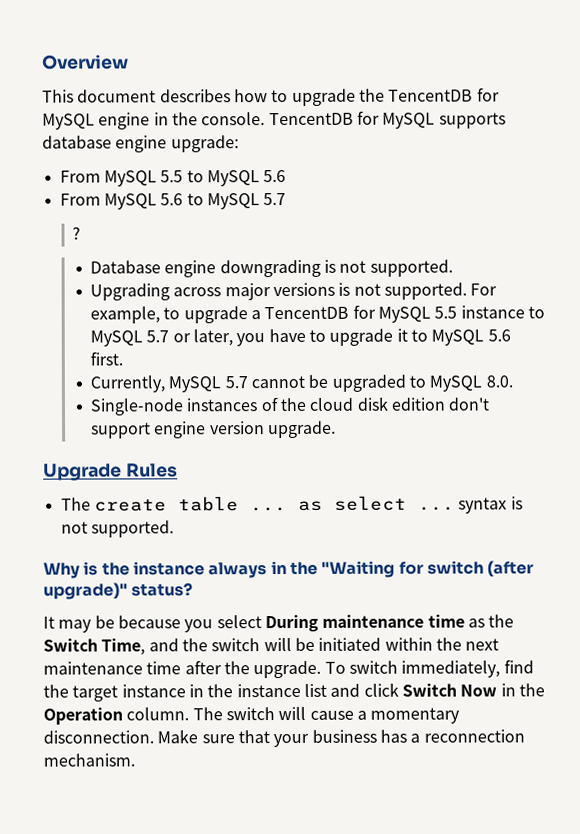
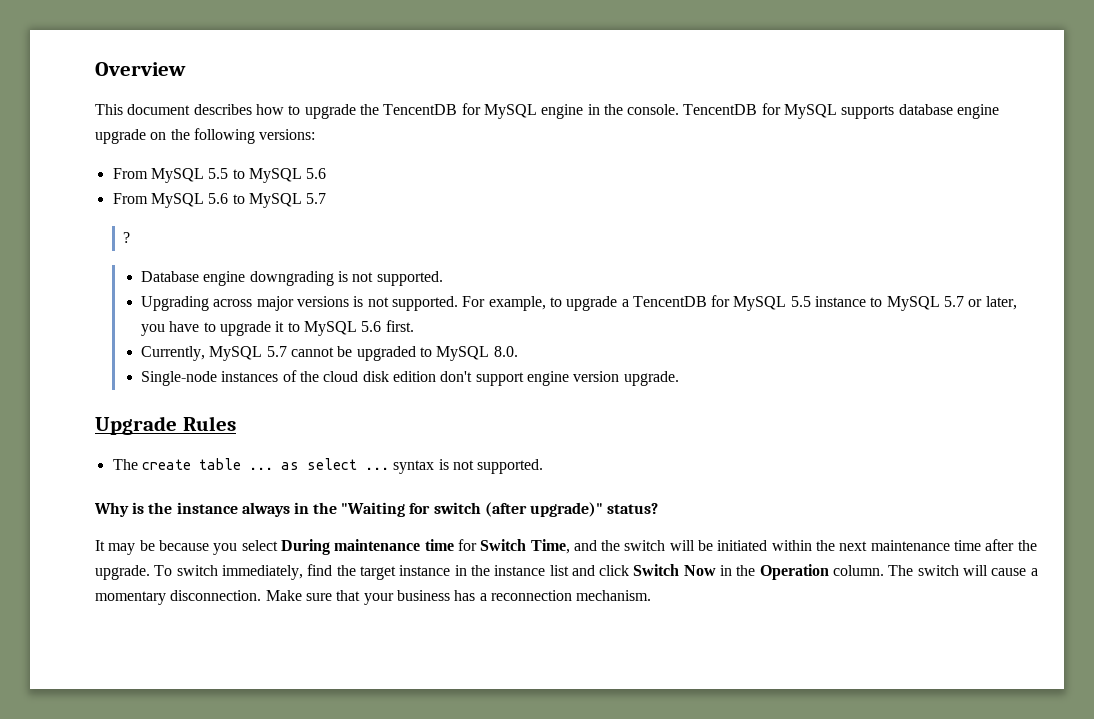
- TencentDB for MySQL supports database engine upgrade:
+ TencentDB for MySQL supports database engine upgrade on the following versions:
- It may be because you select During maintenance time as the Switch Time, and the switch will be initiated within the next maintenance time after the upgrade.
+ It may be because you select During maintenance time for Switch Time, and the switch will be initiated within the next maintenance time after the upgrade.

